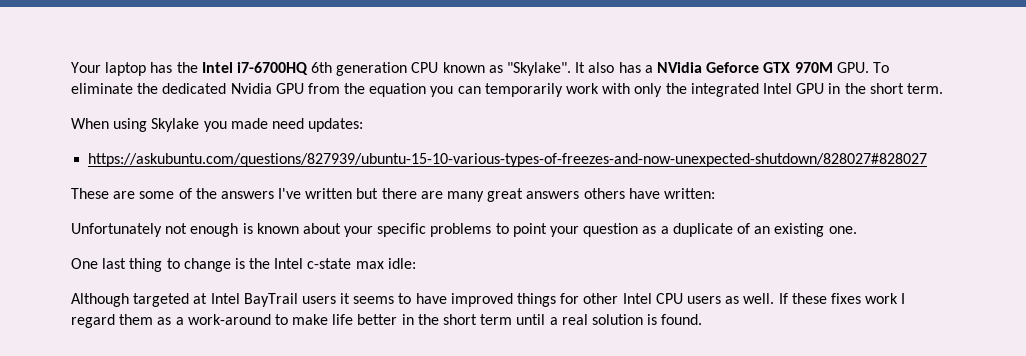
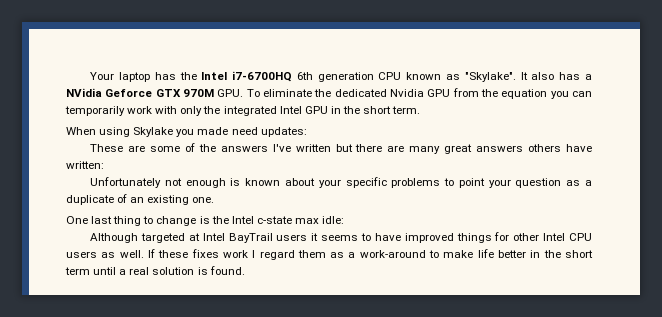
- https://askubuntu.com/questions/827939/ubuntu-15-10-various-types-of-freezes-and-now-unexpected-shutdown/828027#828027

